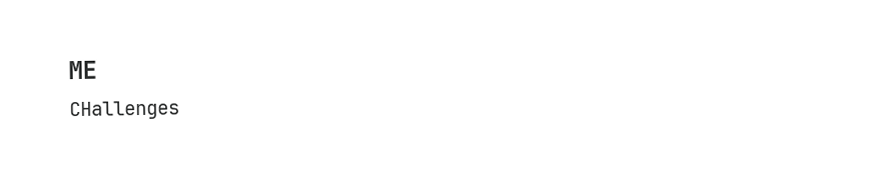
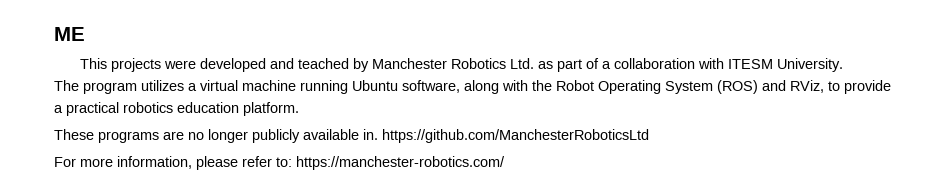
- CHallenges
+ This projects were developed and teached by Manchester Robotics Ltd. as part of a collaboration with ITESM University.
+ The program utilizes a virtual machine running Ubuntu software, along with the Robot Operating System (ROS) and RViz, to provide a practical robotics education platform.
+ These programs are no longer publicly available in. https://github.com/ManchesterRoboticsLtd
+ For more information, please refer to: https://manchester-robotics.com/

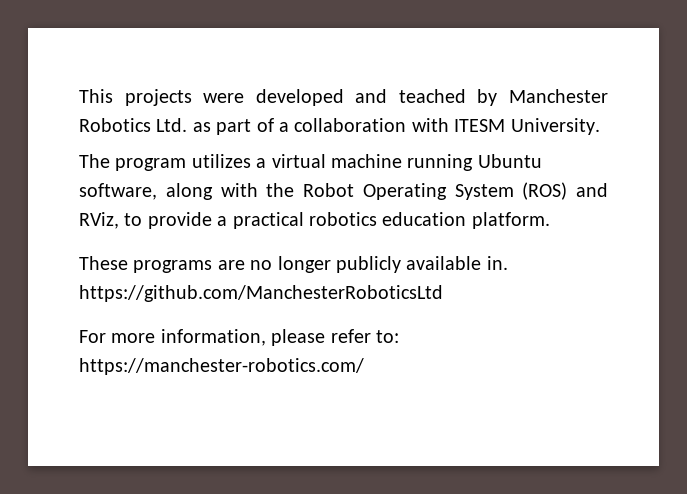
- ME

